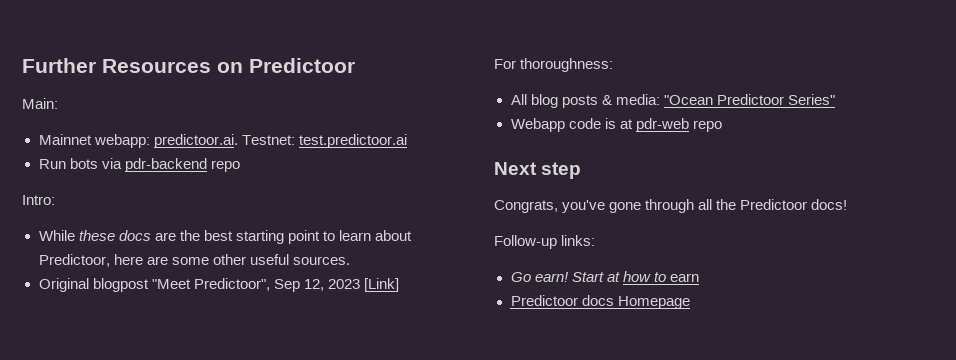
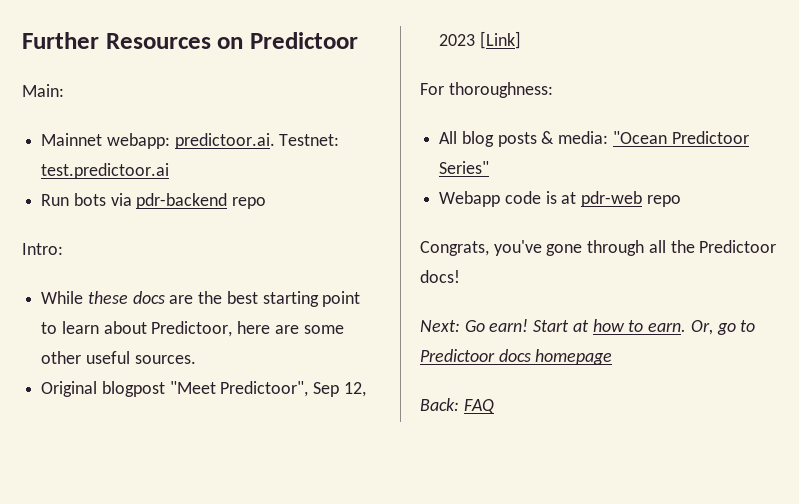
- Next step
- Follow-up links:
- Go earn!
+ Next: Go earn!
- Start at how to earn
- Predictoor docs Homepage
+ Start at how to earn. Or, go to Predictoor docs homepage
+ Back: FAQ

